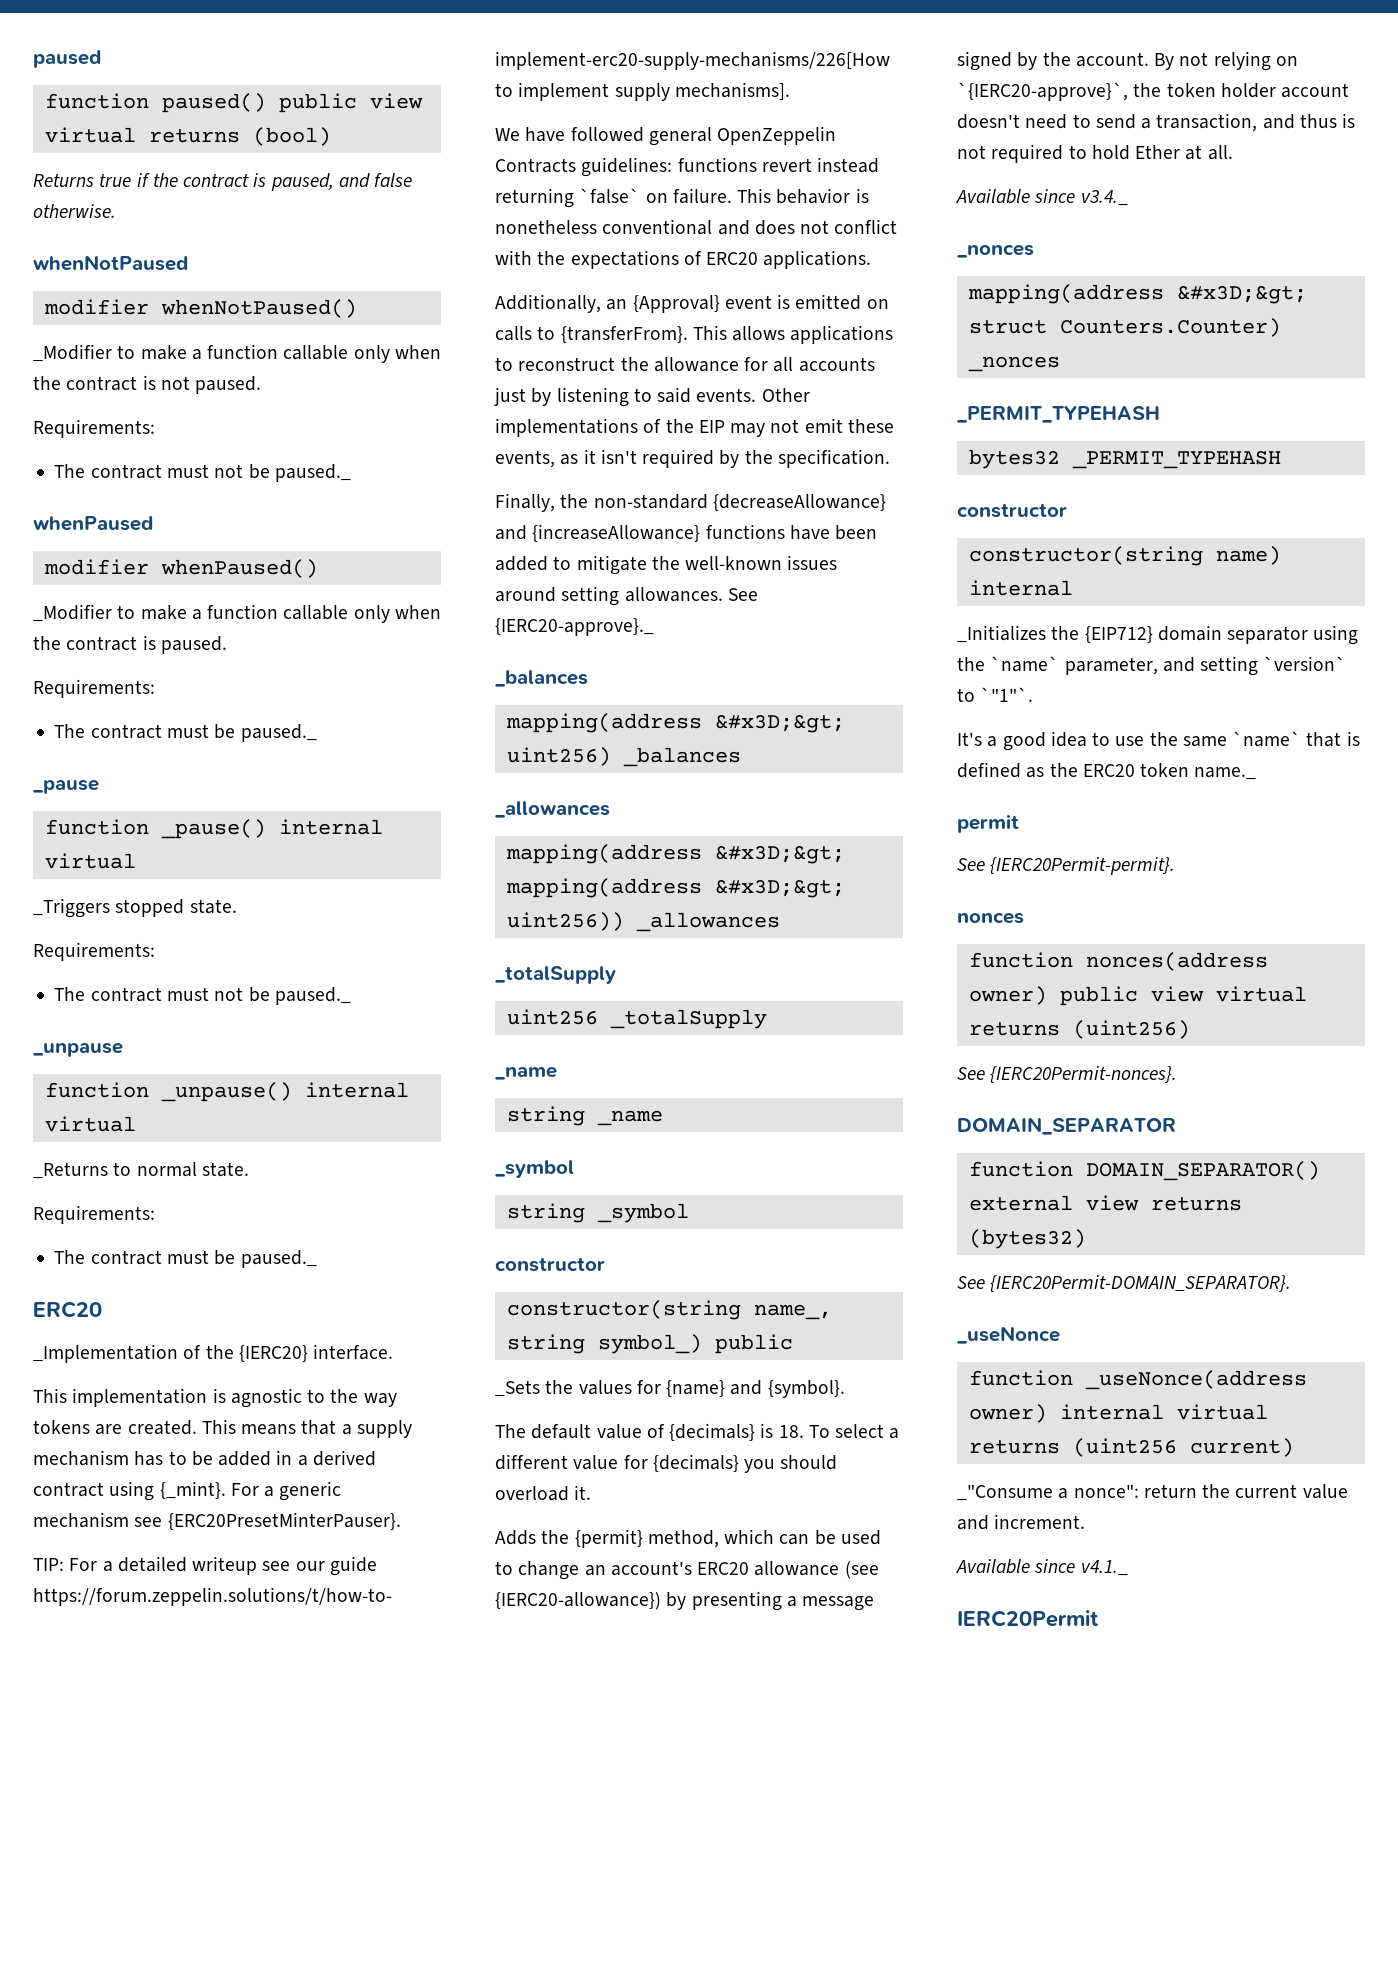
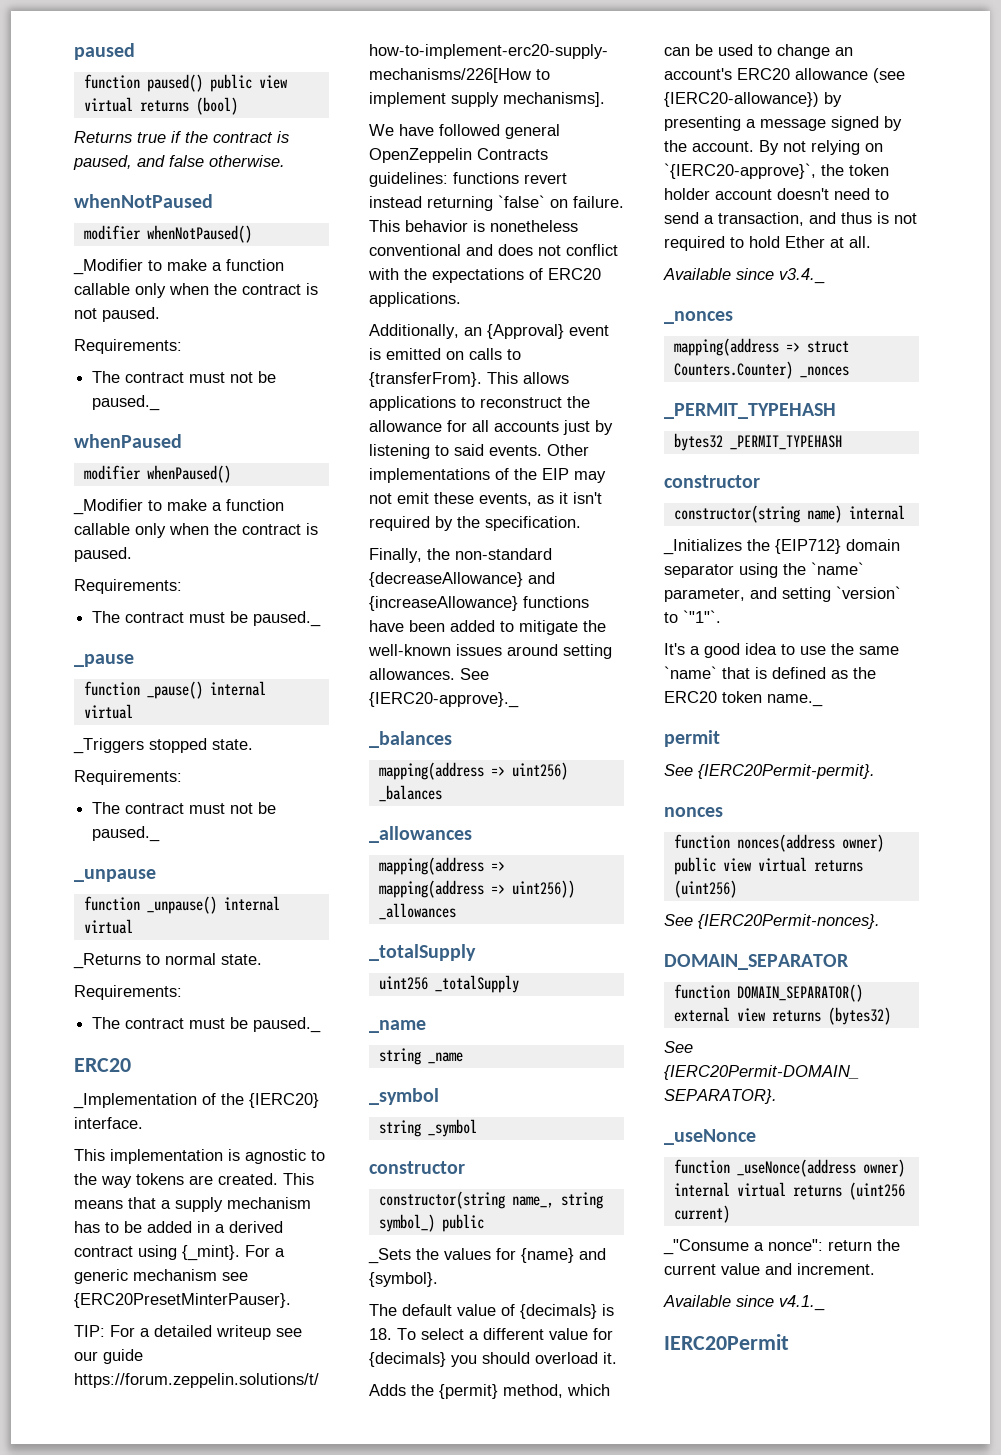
- mapping(address &#x3D;&gt; uint256) _balances
+ mapping(address => uint256) _balances
- mapping(address &#x3D;&gt; mapping(address &#x3D;&gt; uint256)) _allowances
+ mapping(address => mapping(address => uint256)) _allowances
- mapping(address &#x3D;&gt; struct Counters.Counter) _nonces
+ mapping(address => struct Counters.Counter) _nonces

